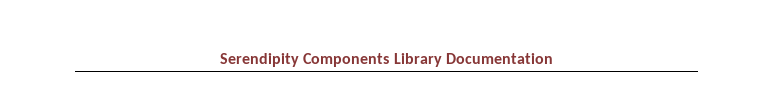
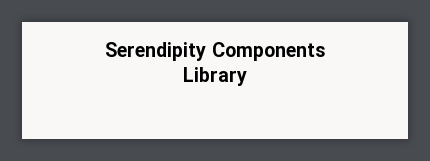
- Serendipity Components Library Documentation
+ Serendipity Components Library

